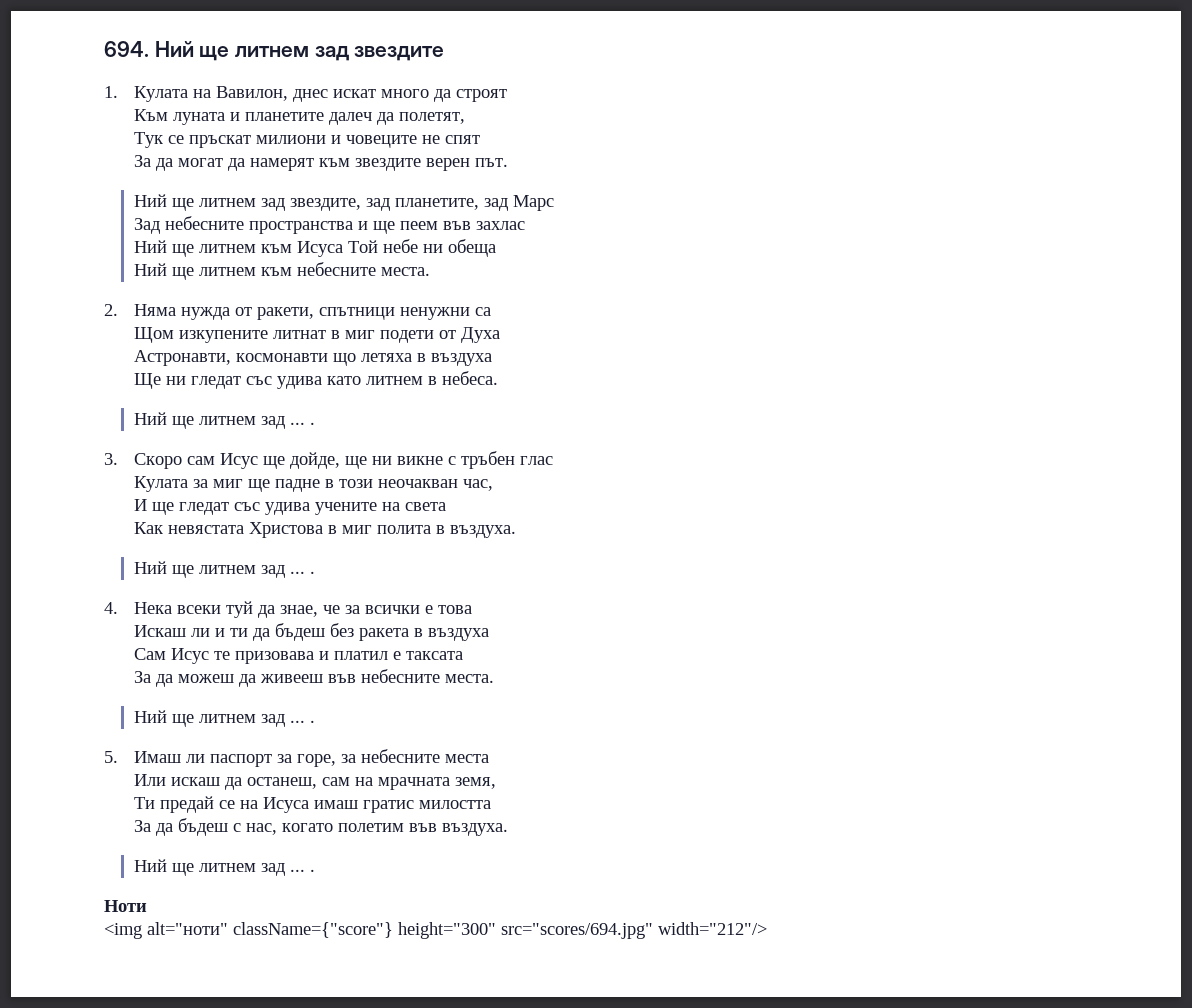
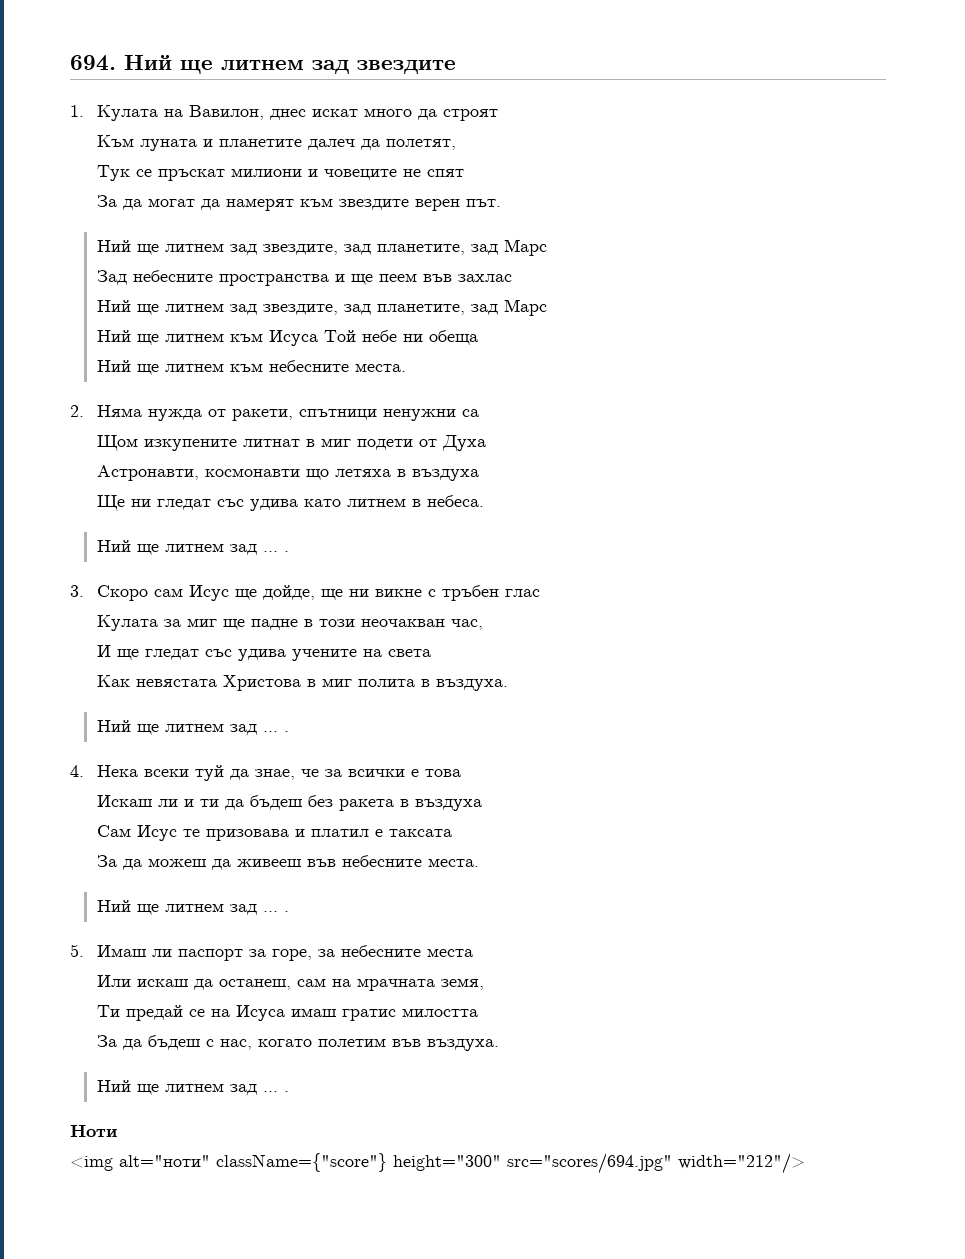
  Зад небесните пространства и ще пеем във захлас
+ Ний ще литнем зад звездите, зад планетите, зад Марс

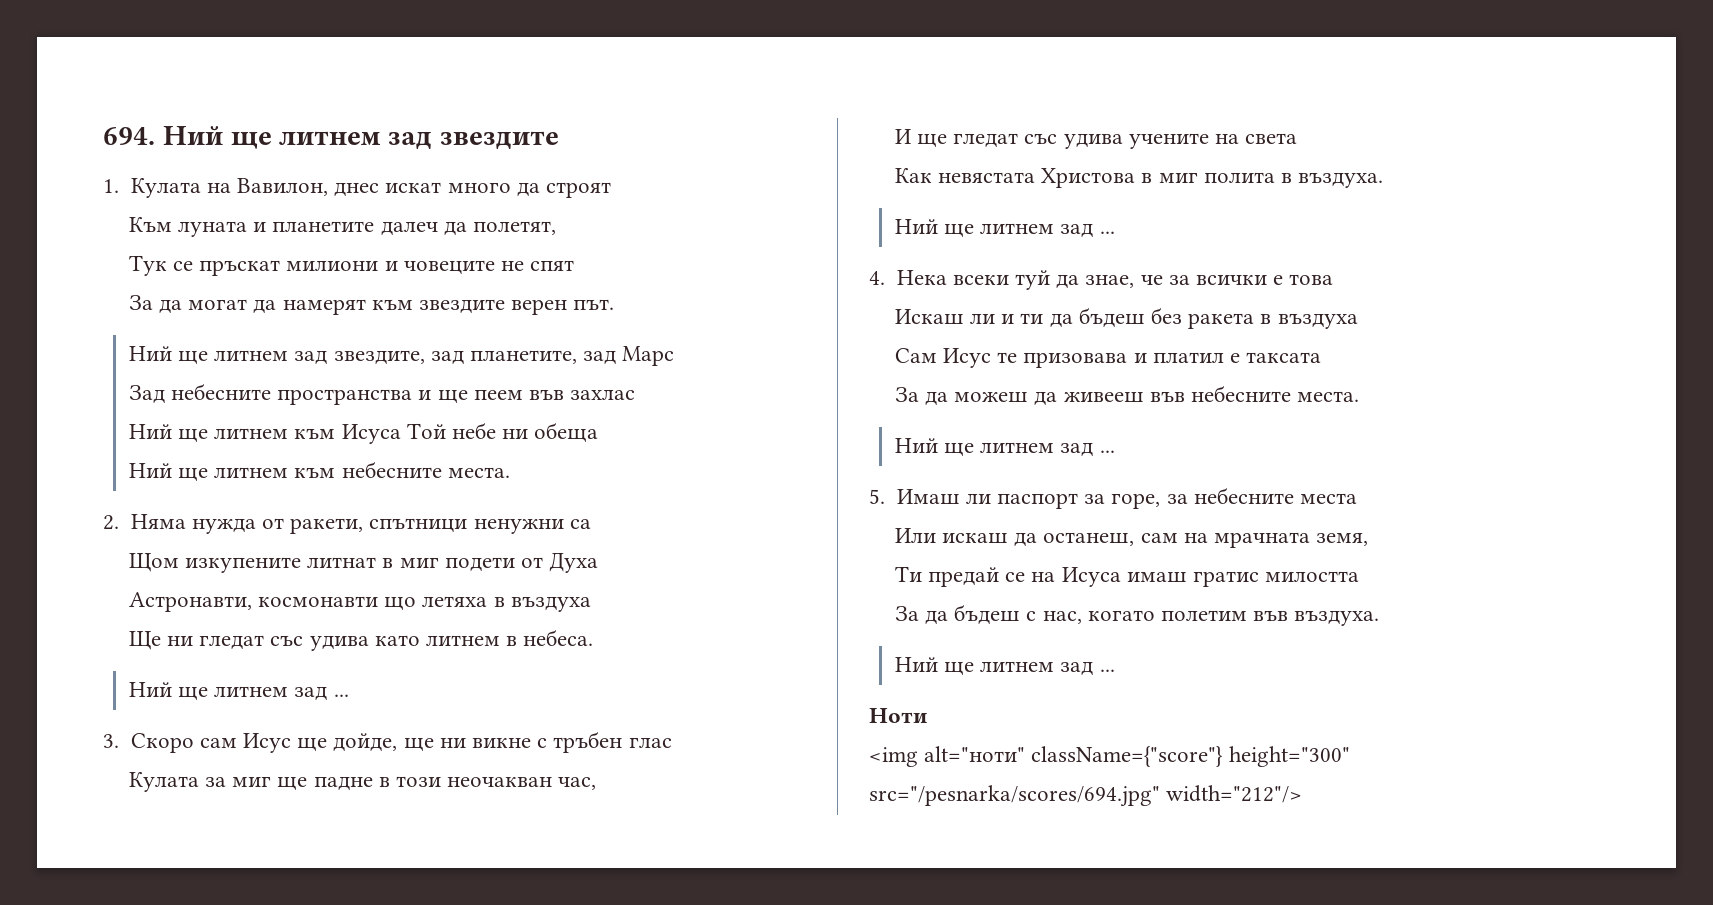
  Зад небесните пространства и ще пеем във захлас
- Ний ще литнем зад звездите, зад планетите, зад Марс
  Ще ни гледат със удива като литнем в небеса.
- Ний ще литнем зад ... .
+ Ний ще литнем зад ...
  Как невястата Христова в миг полита в въздуха.
- Ний ще литнем зад ... .
+ Ний ще литнем зад ...
  За да можеш да живееш във небесните места.
- Ний ще литнем зад ... .
+ Ний ще литнем зад ...
  За да бъдеш с нас, когато полетим във въздуха.
- Ний ще литнем зад ... .
+ Ний ще литнем зад ...
- <img alt="ноти" className={"score"} height="300" src="scores/694.jpg" width="212"/>
+ <img alt="ноти" className={"score"} height="300" src="/pesnarka/scores/694.jpg" width="212"/>

